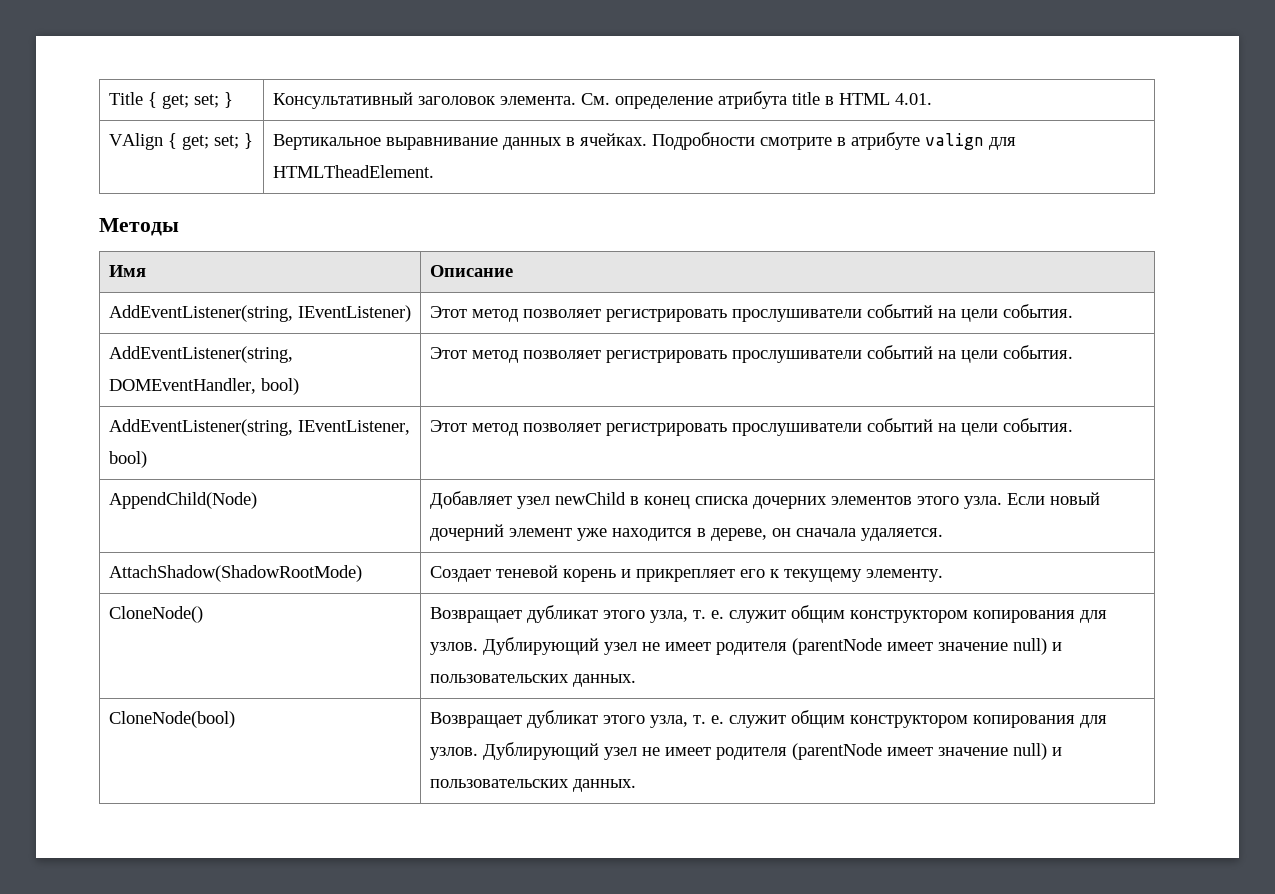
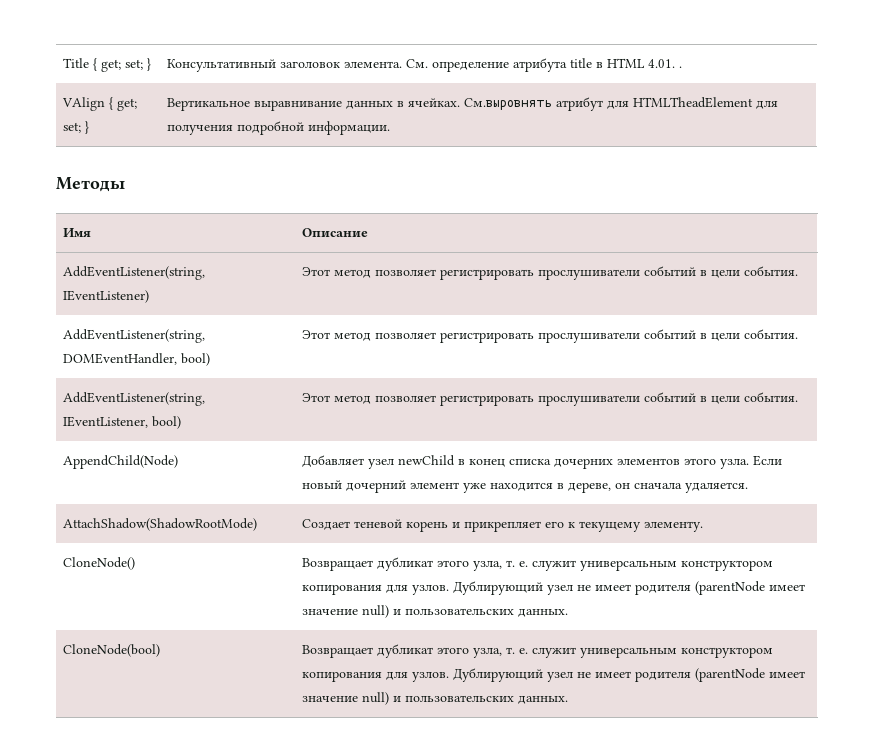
- Title { get; set; } | Консультативный заголовок элемента. См. определение атрибута title в HTML 4.01.
+ Title { get; set; } | Консультативный заголовок элемента. См. определение атрибута title в HTML 4.01. .
- VAlign { get; set; } | Вертикальное выравнивание данных в ячейках. Подробности смотрите в атрибуте valign для HTMLTheadElement.
+ VAlign { get; set; } | Вертикальное выравнивание данных в ячейках. См.выровнять атрибут для HTMLTheadElement для получения подробной информации.
- AddEventListener(string, IEventListener) | Этот метод позволяет регистрировать прослушиватели событий на цели события.
+ AddEventListener(string, IEventListener) | Этот метод позволяет регистрировать прослушиватели событий в цели события.
- AddEventListener(string, DOMEventHandler, bool) | Этот метод позволяет регистрировать прослушиватели событий на цели события.
+ AddEventListener(string, DOMEventHandler, bool) | Этот метод позволяет регистрировать прослушиватели событий в цели события.
- AddEventListener(string, IEventListener, bool) | Этот метод позволяет регистрировать прослушиватели событий на цели события.
+ AddEventListener(string, IEventListener, bool) | Этот метод позволяет регистрировать прослушиватели событий в цели события.
- CloneNode() | Возвращает дубликат этого узла, т. е. служит общим конструктором копирования для узлов. Дублирующий узел не имеет родителя (parentNode имеет значение null) и пользовательских данных.
+ CloneNode() | Возвращает дубликат этого узла, т. е. служит универсальным конструктором копирования для узлов. Дублирующий узел не имеет родителя (parentNode имеет значение null) и пользовательских данных.
- CloneNode(bool) | Возвращает дубликат этого узла, т. е. служит общим конструктором копирования для узлов. Дублирующий узел не имеет родителя (parentNode имеет значение null) и пользовательских данных.
+ CloneNode(bool) | Возвращает дубликат этого узла, т. е. служит универсальным конструктором копирования для узлов. Дублирующий узел не имеет родителя (parentNode имеет значение null) и пользовательских данных.

